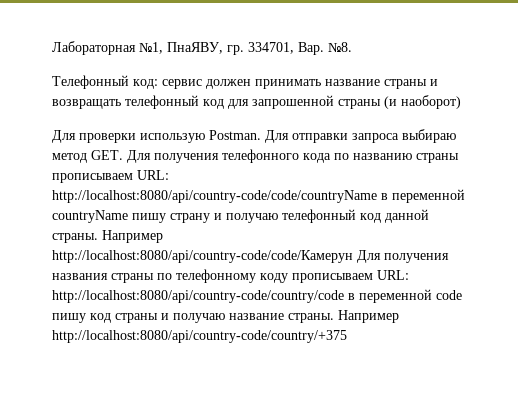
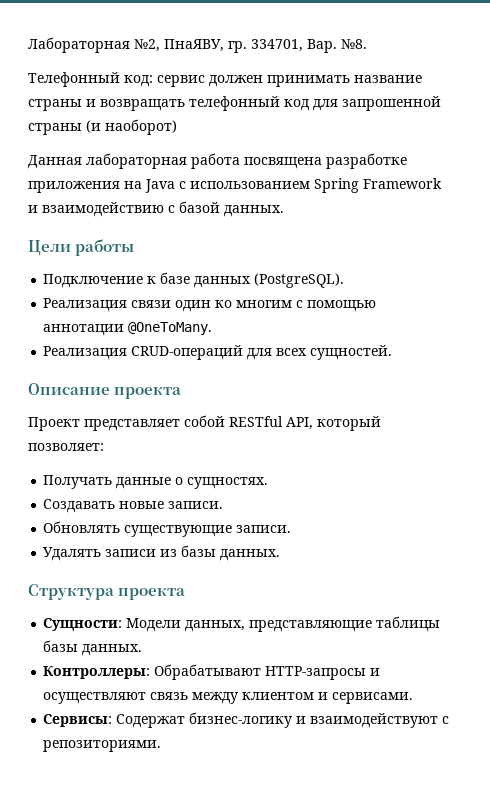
- Лабораторная №1, ПнаЯВУ, гр.
+ Лабораторная №2, ПнаЯВУ, гр.
- Для проверки использую Postman. Для отправки запроса выбираю метод GET. Для получения телефонного кода по названию страны прописываем URL: http://localhost:8080/api/country-code/code/countryName в переменной countryName пишу страну и получаю телефонный код данной страны. Например http://localhost:8080/api/country-code/code/Камерун Для получения названия страны по телефонному коду прописываем URL: http://localhost:8080/api/country-code/country/code в переменной code пишу код страны и получаю название страны. Например http://localhost:8080/api/country-code/country/+375
+ Данная лабораторная работа посвящена разработке приложения на Java с использованием Spring Framework и взаимодействию с базой данных.
+ Цели работы
+ Подключение к базе данных (PostgreSQL).
+ Реализация связи один ко многим с помощью аннотации @OneToMany.
+ Реализация CRUD-операций для всех сущностей.
+ Описание проекта
+ Проект представляет собой RESTful API, который позволяет:
+ Получать данные о сущностях.
+ Создавать новые записи.
+ Обновлять существующие записи.
+ Удалять записи из базы данных.
+ Структура проекта
+ Сущности: Модели данных, представляющие таблицы базы данных.
+ Контроллеры: Обрабатывают HTTP-запросы и осуществляют связь между клиентом и сервисами.
+ Сервисы: Содержат бизнес-логику и взаимодействуют с репозиториями.

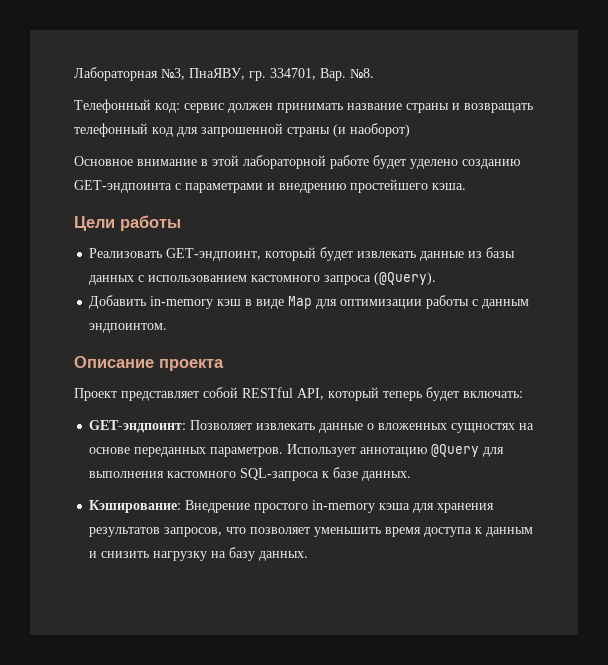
- Лабораторная №2, ПнаЯВУ, гр.
+ Лабораторная №3, ПнаЯВУ, гр.
- Данная лабораторная работа посвящена разработке приложения на Java с использованием Spring Framework и взаимодействию с базой данных.
+ Основное внимание в этой лабораторной работе будет уделено созданию GET-эндпоинта с параметрами и внедрению простейшего кэша.
  Цели работы
- Подключение к базе данных (PostgreSQL).
- Реализация связи один ко многим с помощью аннотации @OneToMany.
- Реализация CRUD-операций для всех сущностей.
+ Реализовать GET-эндпоинт, который будет извлекать данные из базы данных с использованием кастомного запроса (@Query).
+ Добавить in-memory кэш в виде Map для оптимизации работы с данным эндпоинтом.
- Проект представляет собой RESTful API, который позволяет:
- Получать данные о сущностях.
- Создавать новые записи.
- Обновлять существующие записи.
- Удалять записи из базы данных.
- Структура проекта
- Сущности: Модели данных, представляющие таблицы базы данных.
- Контроллеры: Обрабатывают HTTP-запросы и осуществляют связь между клиентом и сервисами.
- Сервисы: Содержат бизнес-логику и взаимодействуют с репозиториями.
+ Проект представляет собой RESTful API, который теперь будет включать:
+ GET-эндпоинт: Позволяет извлекать данные о вложенных сущностях на основе переданных параметров. Использует аннотацию @Query для выполнения кастомного SQL-запроса к базе данных.
+ Кэширование: Внедрение простого in-memory кэша для хранения результатов запросов, что позволяет уменьшить время доступа к данным и снизить нагрузку на базу данных.

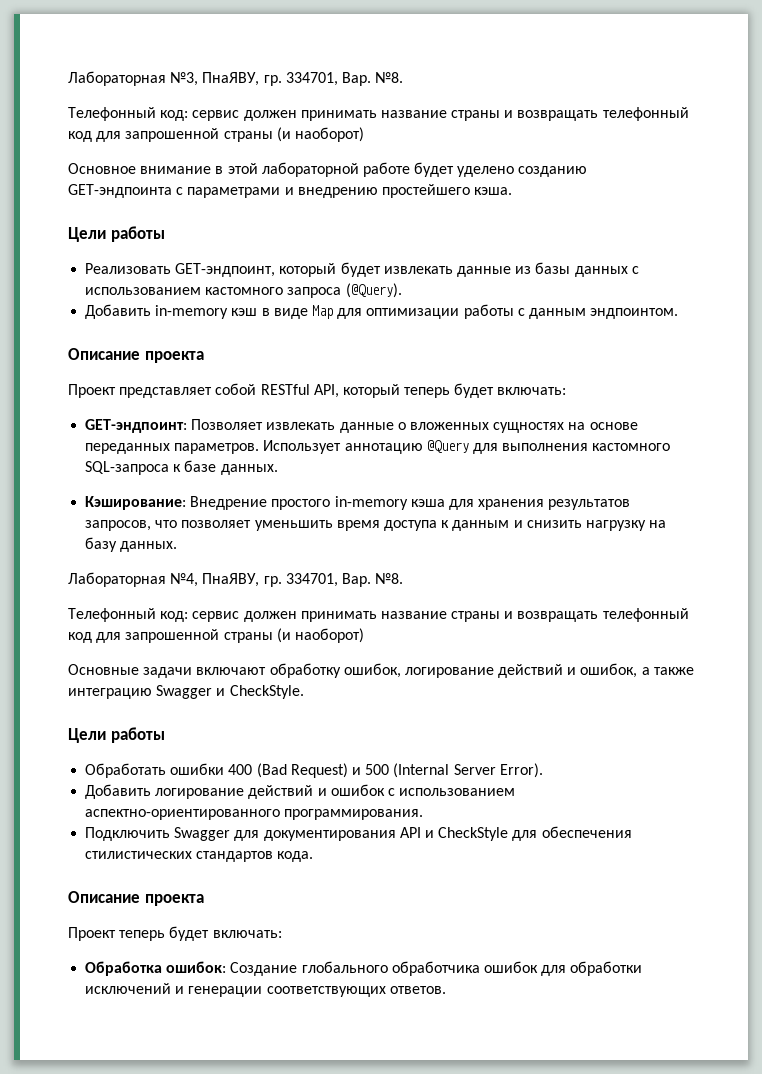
+ Лабораторная №4, ПнаЯВУ, гр. 334701, Вар. №8.
+ Телефонный код: сервис должен принимать название страны и возвращать телефонный код для запрошенной страны (и наоборот)
+ Основные задачи включают обработку ошибок, логирование действий и ошибок, а также интеграцию Swagger и CheckStyle.
+ Цели работы
+ Обработать ошибки 400 (Bad Request) и 500 (Internal Server Error).
+ Добавить логирование действий и ошибок с использованием аспектно-ориентированного программирования.
+ Подключить Swagger для документирования API и CheckStyle для обеспечения стилистических стандартов кода.
+ Описание проекта
+ Проект теперь будет включать:
+ Обработка ошибок: Создание глобального обработчика ошибок для обработки исключений и генерации соответствующих ответов.

